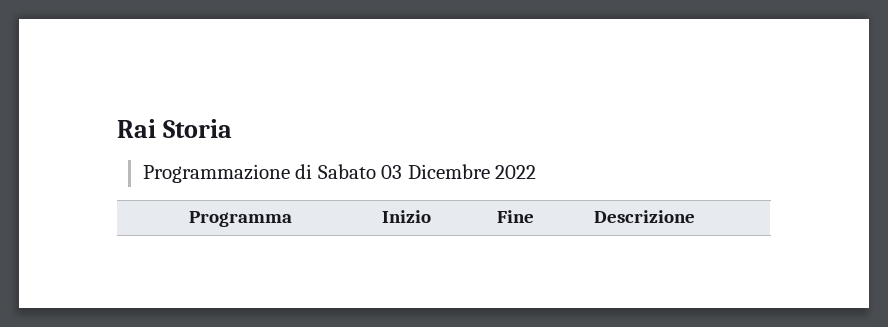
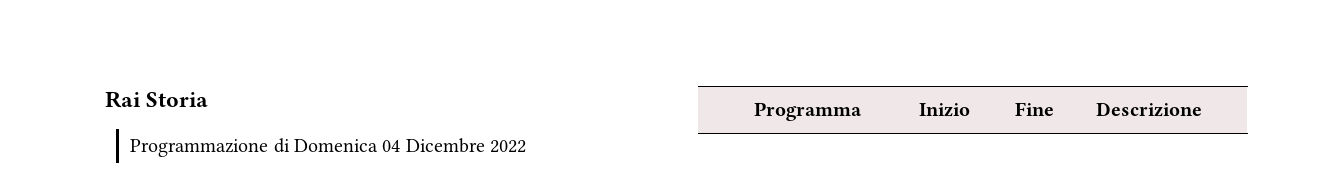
- Programmazione di Sabato 03 Dicembre 2022
+ Programmazione di Domenica 04 Dicembre 2022

